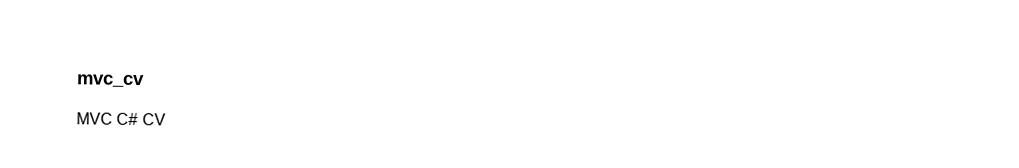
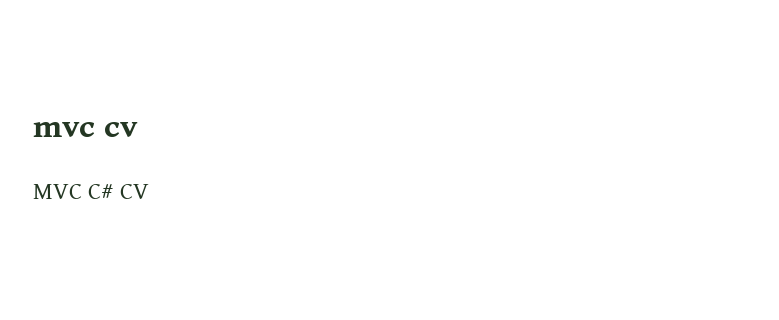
- mvc_cv
+ mvc cv

